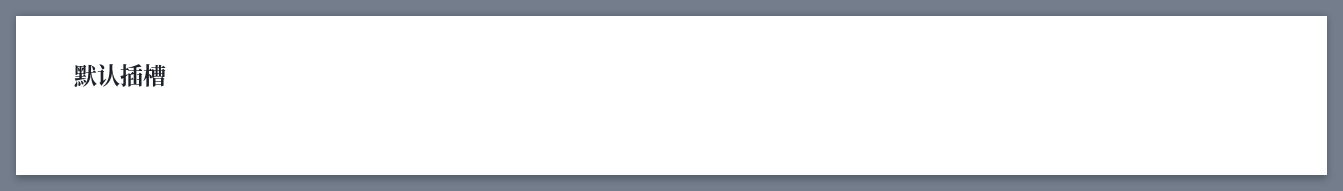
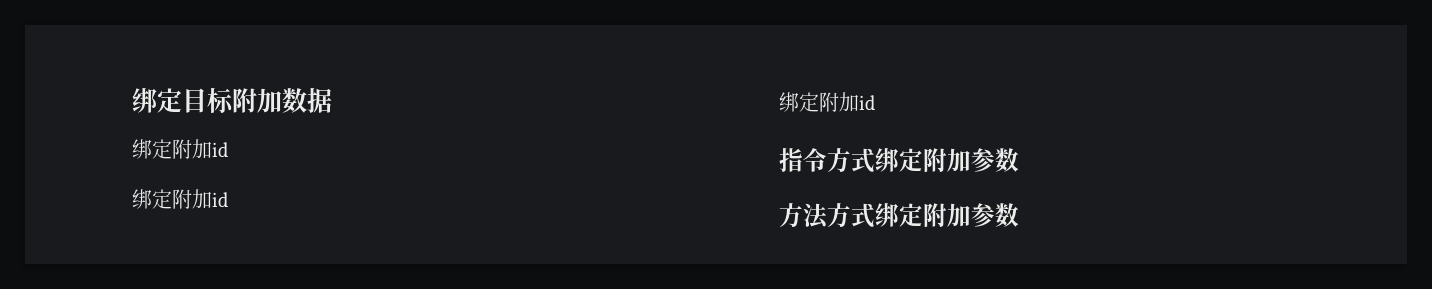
- 默认插槽
+ 绑定目标附加数据
+ 绑定附加id
+ 绑定附加id
+ 绑定附加id
+ 指令方式绑定附加参数
+ 方法方式绑定附加参数

